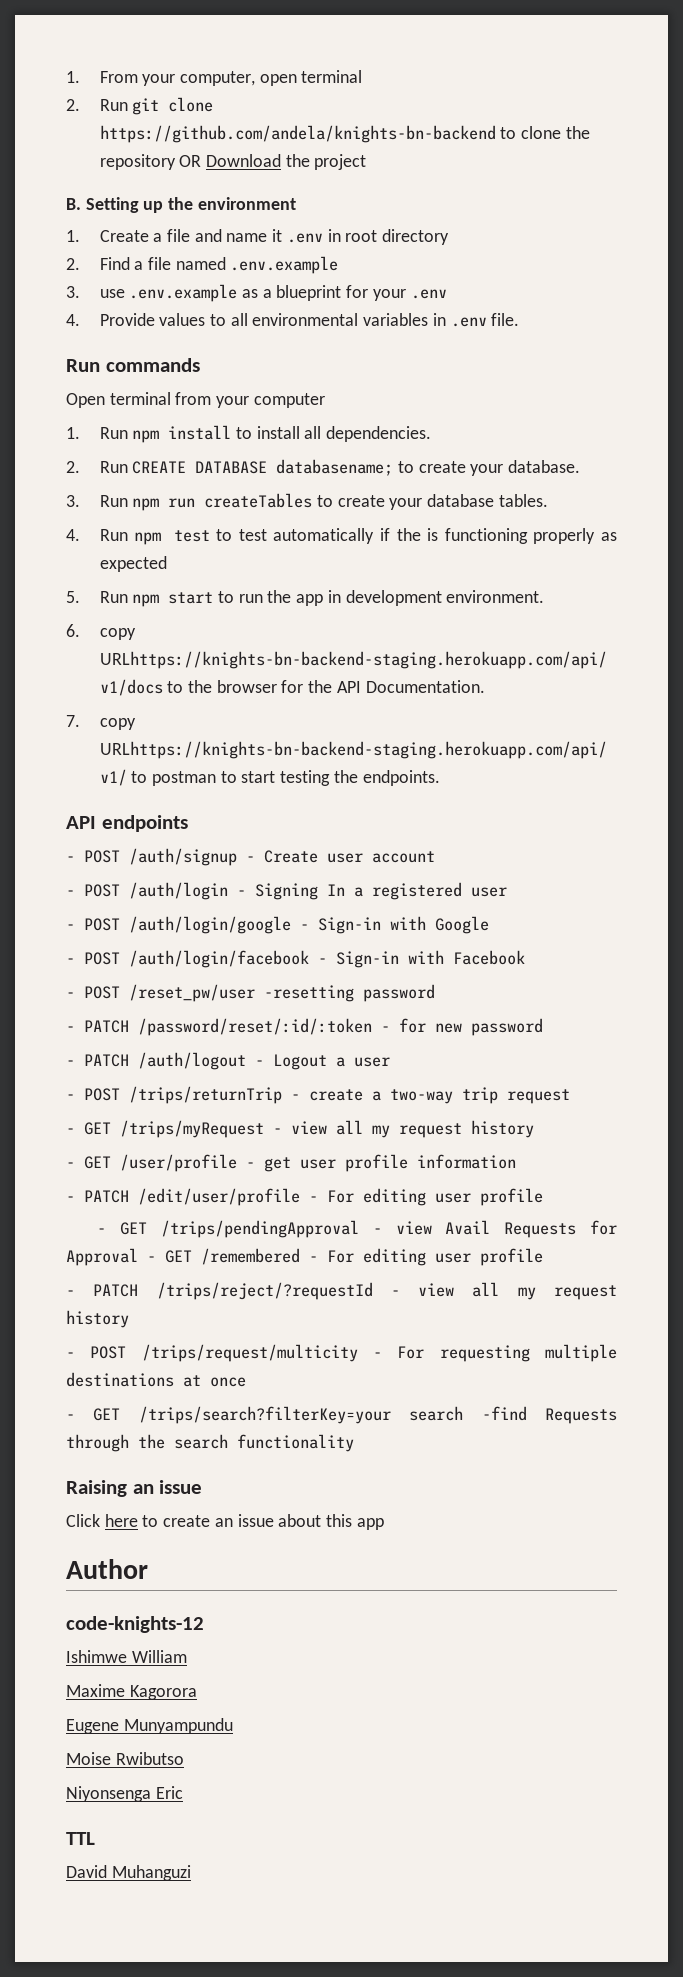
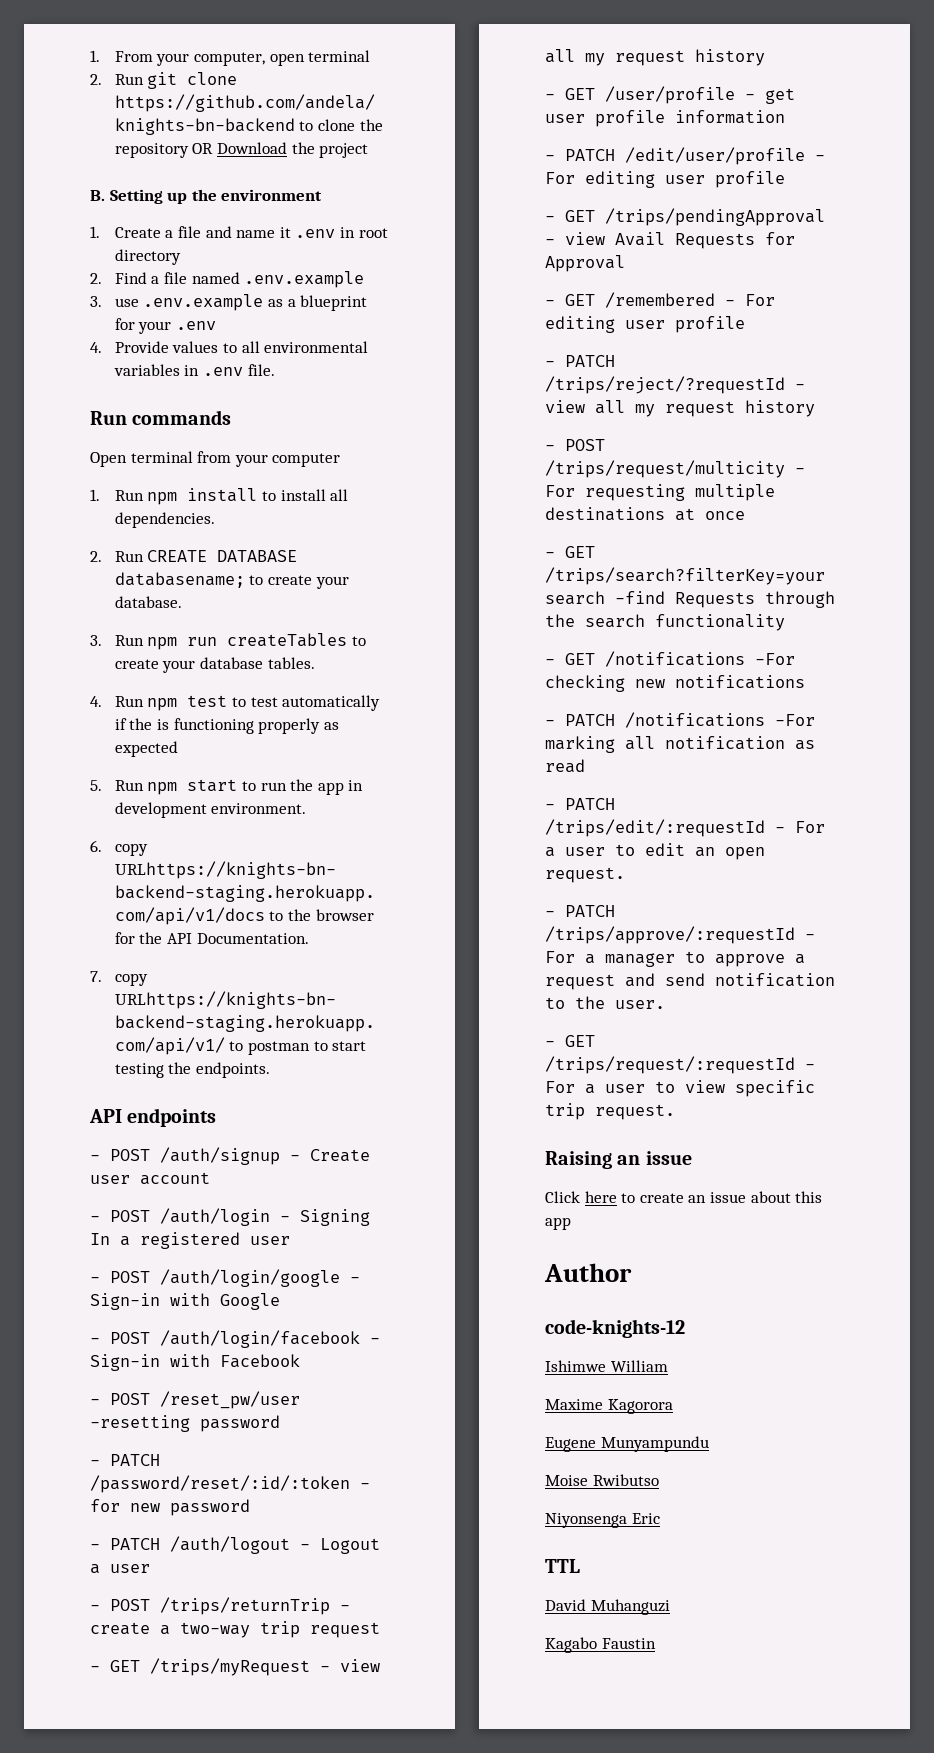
- - GET /trips/pendingApproval - view Avail Requests for Approval - GET /remembered - For editing user profile
+ - GET /trips/pendingApproval - view Avail Requests for Approval
+ - GET /remembered - For editing user profile
+ - GET /notifications -For checking new notifications
+ - PATCH /notifications -For marking all notification as read
+ - PATCH /trips/edit/:requestId - For a user to edit an open request.
+ - PATCH /trips/approve/:requestId - For a manager to approve a request and send notification to the user.
+ - GET /trips/request/:requestId - For a user to view specific trip request.
+ Kagabo Faustin

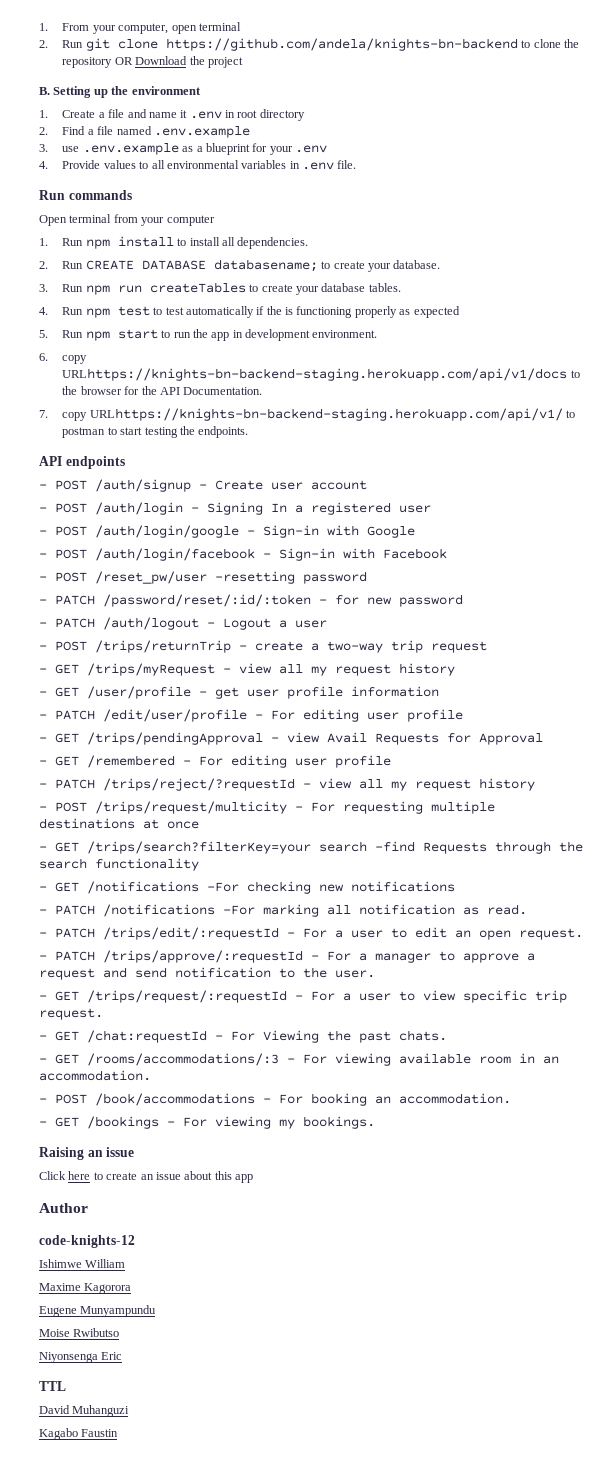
- - PATCH /notifications -For marking all notification as read
+ - PATCH /notifications -For marking all notification as read.
+ - GET /chat:requestId - For Viewing the past chats.
+ - GET /rooms/accommodations/:3 - For viewing available room in an accommodation.
+ - POST /book/accommodations - For booking an accommodation.
+ - GET /bookings - For viewing my bookings.

